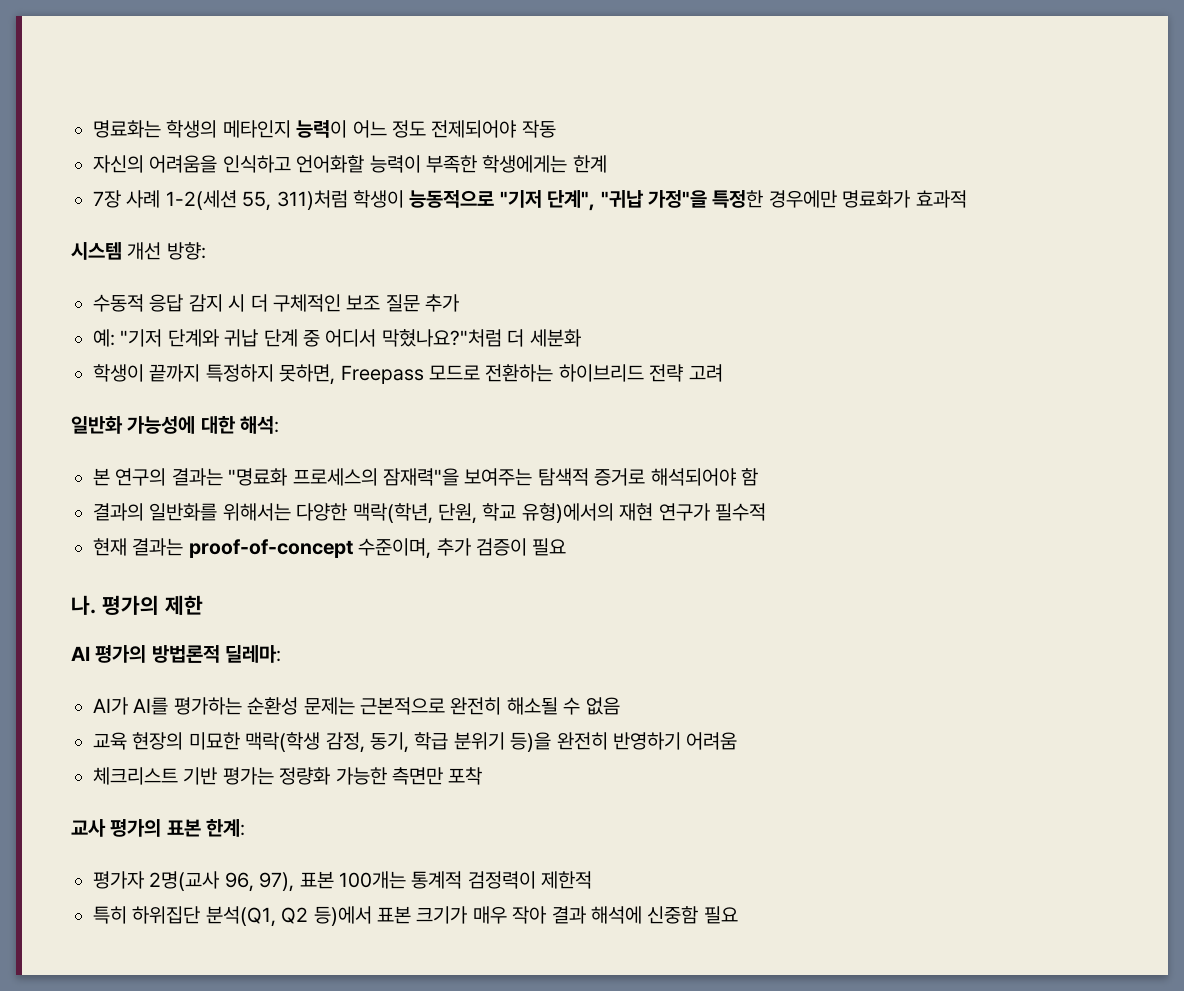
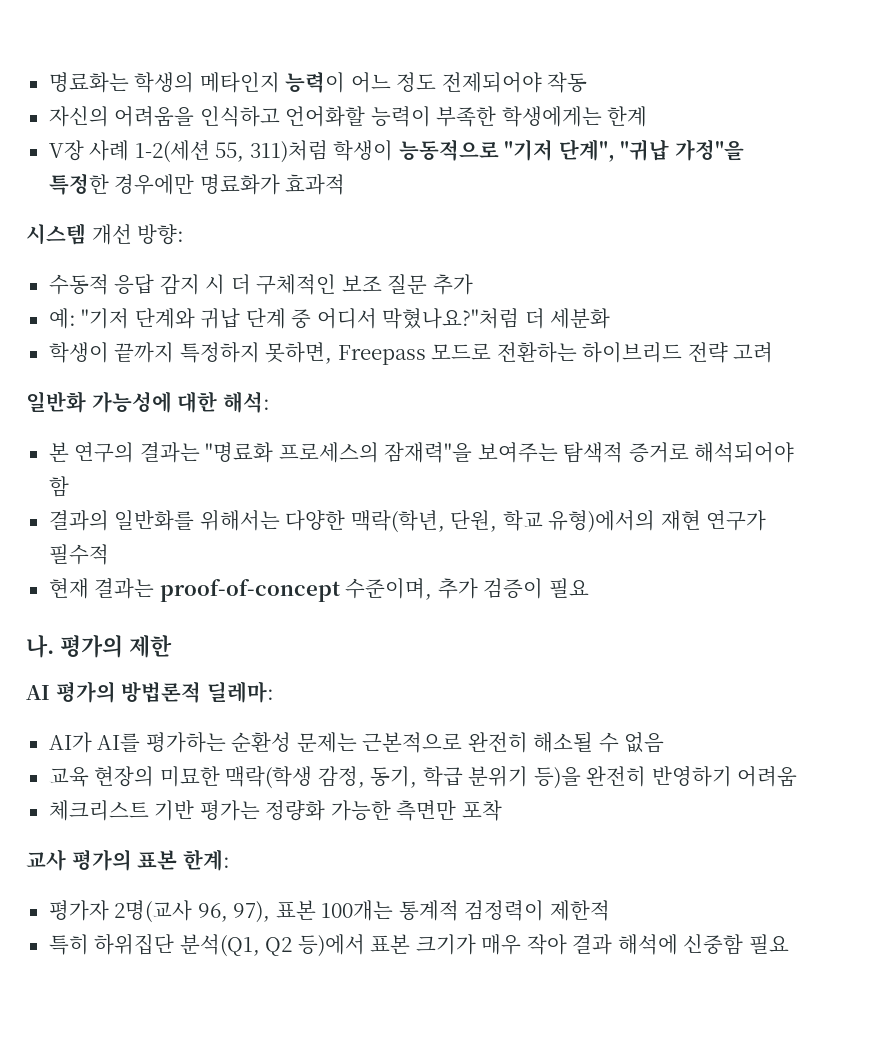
- 7장 사례 1-2(세션 55, 311)처럼 학생이 능동적으로 "기저 단계", "귀납 가정"을 특정한 경우에만 명료화가 효과적
+ V장 사례 1-2(세션 55, 311)처럼 학생이 능동적으로 "기저 단계", "귀납 가정"을 특정한 경우에만 명료화가 효과적

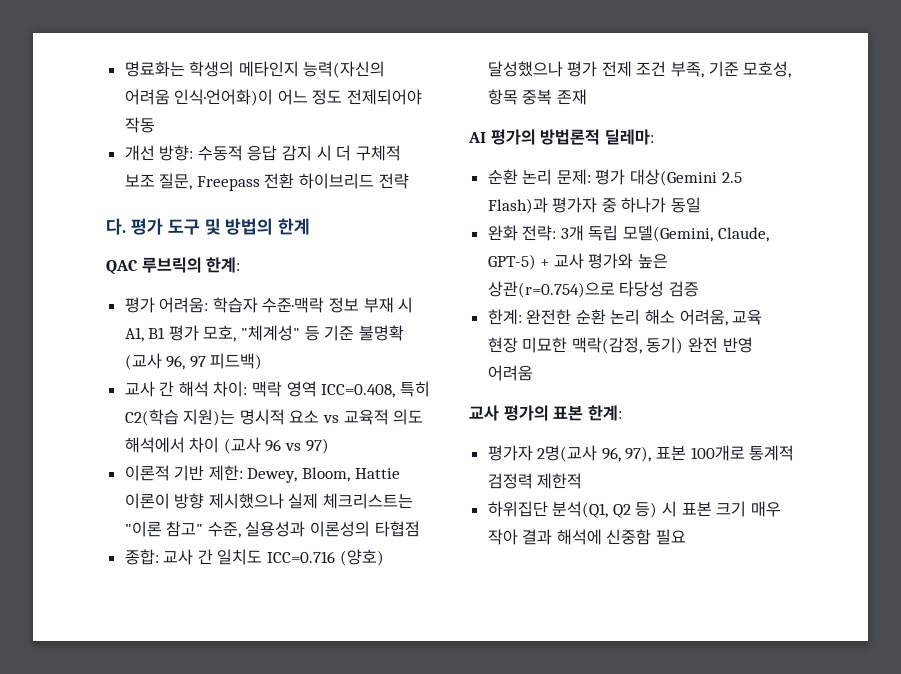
- 명료화는 학생의 메타인지 능력이 어느 정도 전제되어야 작동
+ 명료화는 학생의 메타인지 능력(자신의 어려움 인식·언어화)이 어느 정도 전제되어야 작동
- 자신의 어려움을 인식하고 언어화할 능력이 부족한 학생에게는 한계
- V장 사례 1-2(세션 55, 311)처럼 학생이 능동적으로 "기저 단계", "귀납 가정"을 특정한 경우에만 명료화가 효과적
- 시스템 개선 방향:
- 수동적 응답 감지 시 더 구체적인 보조 질문 추가
- 예: "기저 단계와 귀납 단계 중 어디서 막혔나요?"처럼 더 세분화
- 학생이 끝까지 특정하지 못하면, Freepass 모드로 전환하는 하이브리드 전략 고려
- 일반화 가능성에 대한 해석:
- 본 연구의 결과는 "명료화 프로세스의 잠재력"을 보여주는 탐색적 증거로 해석되어야 함
- 결과의 일반화를 위해서는 다양한 맥락(학년, 단원, 학교 유형)에서의 재현 연구가 필수적
- 현재 결과는 proof-of-concept 수준이며, 추가 검증이 필요
- 나. 평가의 제한
+ 개선 방향: 수동적 응답 감지 시 더 구체적 보조 질문, Freepass 전환 하이브리드 전략
+ 다. 평가 도구 및 방법의 한계
+ QAC 루브릭의 한계:
+ 평가 어려움: 학습자 수준·맥락 정보 부재 시 A1, B1 평가 모호, "체계성" 등 기준 불명확 (교사 96, 97 피드백)
+ 교사 간 해석 차이: 맥락 영역 ICC=0.408, 특히 C2(학습 지원)는 명시적 요소 vs 교육적 의도 해석에서 차이 (교사 96 vs 97)
+ 이론적 기반 제한: Dewey, Bloom, Hattie 이론이 방향 제시했으나 실제 체크리스트는 "이론 참고" 수준, 실용성과 이론성의 타협점
+ 종합: 교사 간 일치도 ICC=0.716 (양호) 달성했으나 평가 전제 조건 부족, 기준 모호성, 항목 중복 존재
  AI 평가의 방법론적 딜레마:
- AI가 AI를 평가하는 순환성 문제는 근본적으로 완전히 해소될 수 없음
- 교육 현장의 미묘한 맥락(학생 감정, 동기, 학급 분위기 등)을 완전히 반영하기 어려움
- 체크리스트 기반 평가는 정량화 가능한 측면만 포착
+ 순환 논리 문제: 평가 대상(Gemini 2.5 Flash)과 평가자 중 하나가 동일
+ 완화 전략: 3개 독립 모델(Gemini, Claude, GPT-5) + 교사 평가와 높은 상관(r=0.754)으로 타당성 검증
+ 한계: 완전한 순환 논리 해소 어려움, 교육 현장 미묘한 맥락(감정, 동기) 완전 반영 어려움
- 평가자 2명(교사 96, 97), 표본 100개는 통계적 검정력이 제한적
+ 평가자 2명(교사 96, 97), 표본 100개로 통계적 검정력 제한적
- 특히 하위집단 분석(Q1, Q2 등)에서 표본 크기가 매우 작아 결과 해석에 신중함 필요
+ 하위집단 분석(Q1, Q2 등) 시 표본 크기 매우 작아 결과 해석에 신중함 필요

